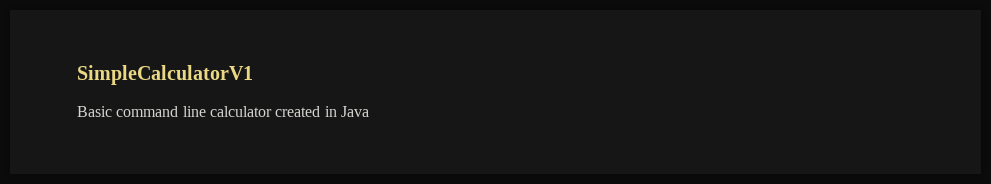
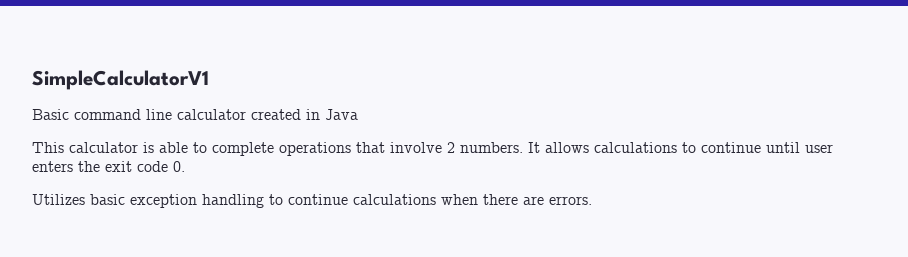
+ This calculator is able to complete operations that involve 2 numbers. It allows calculations to continue until user enters the exit code 0.
+ Utilizes basic exception handling to continue calculations when there are errors.

